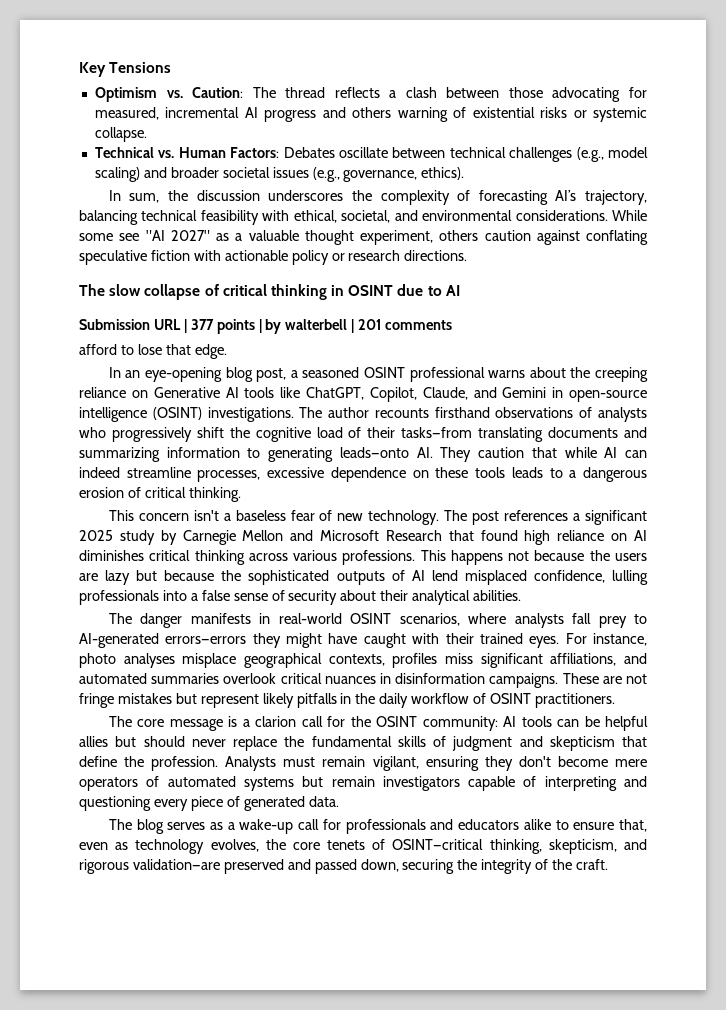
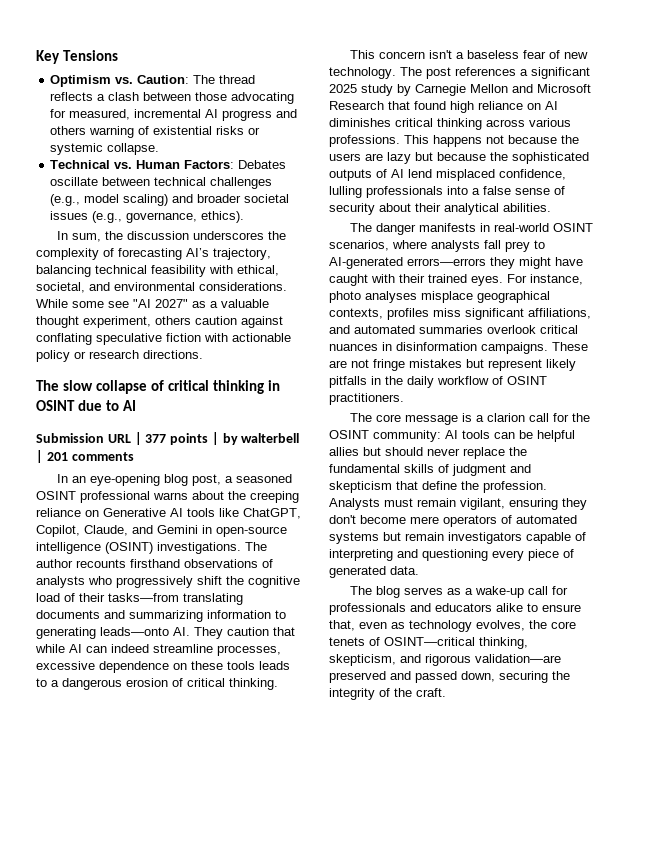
- afford to lose that edge.

